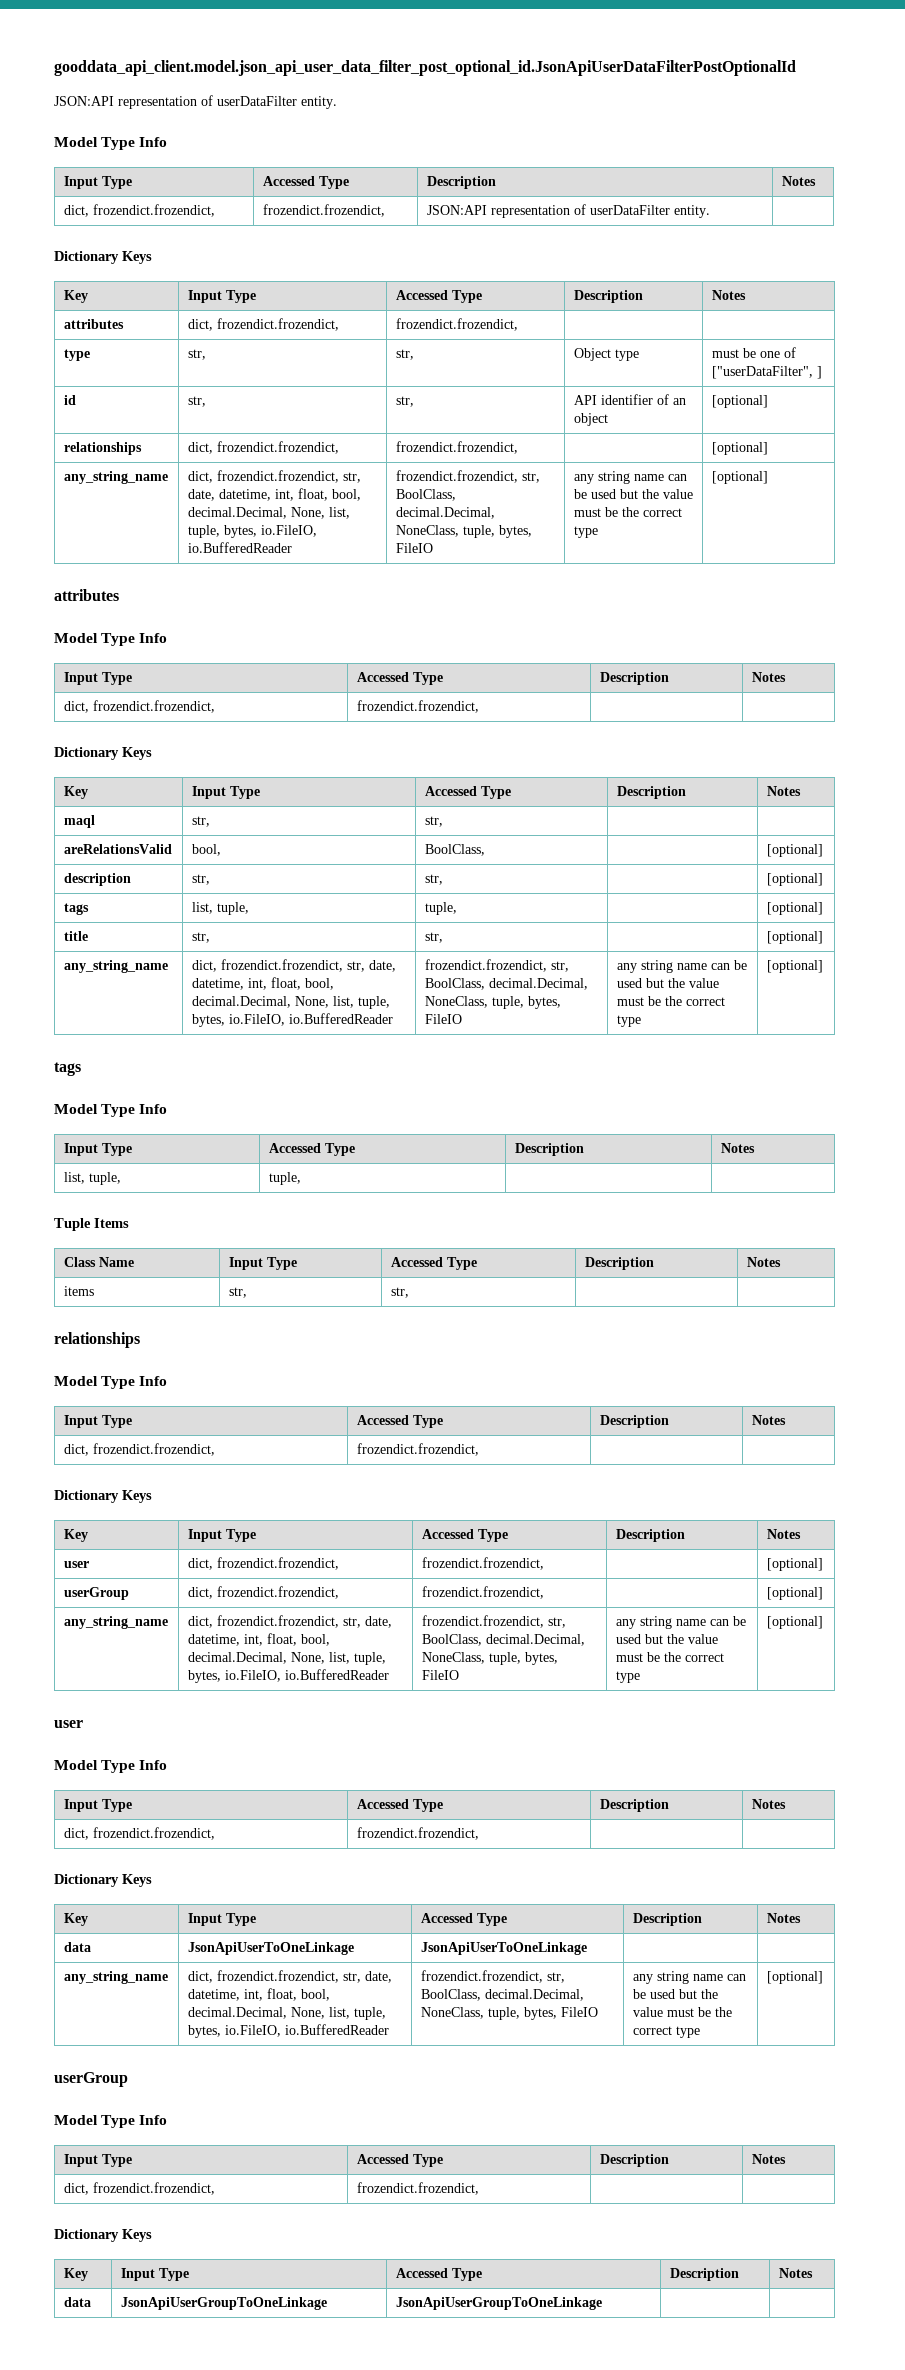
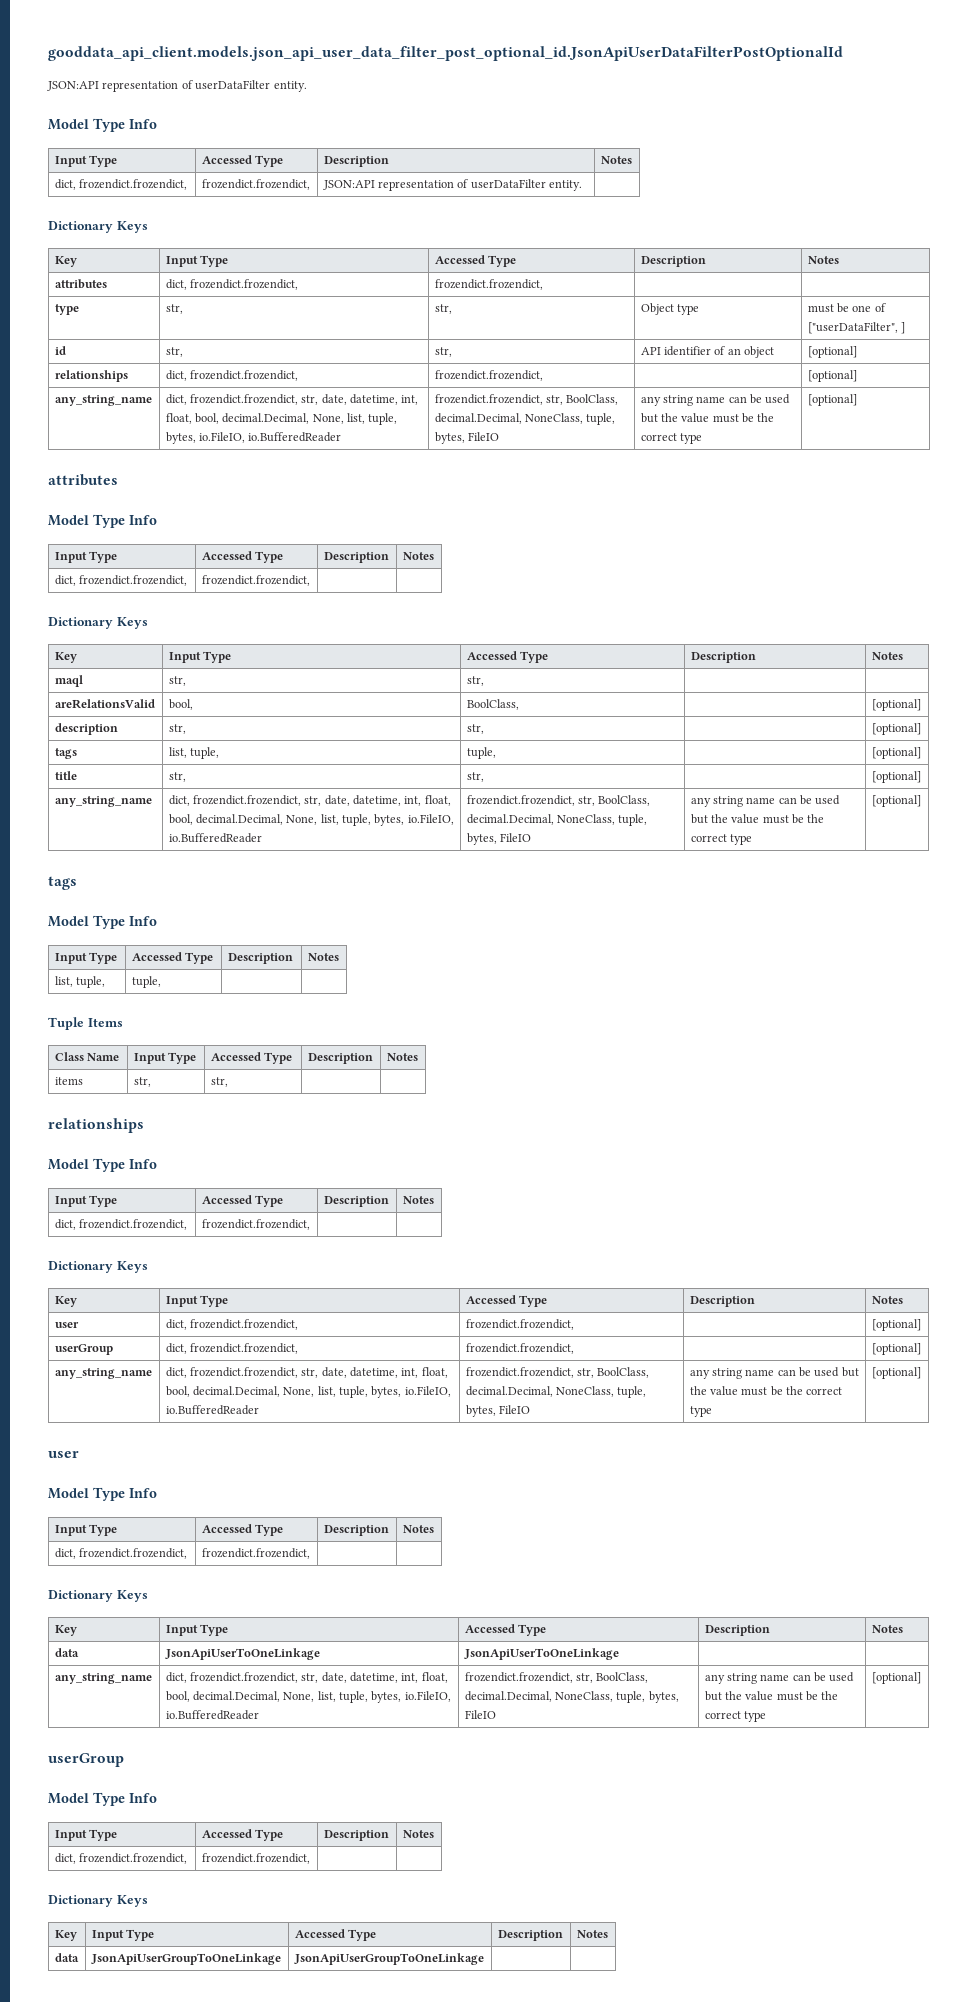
- gooddata_api_client.model.json_api_user_data_filter_post_optional_id.JsonApiUserDataFilterPostOptionalId
+ gooddata_api_client.models.json_api_user_data_filter_post_optional_id.JsonApiUserDataFilterPostOptionalId

